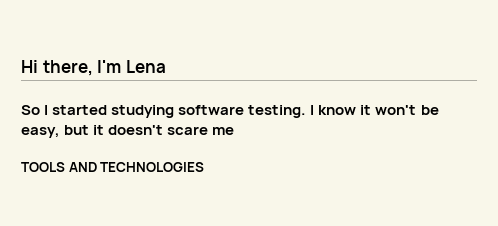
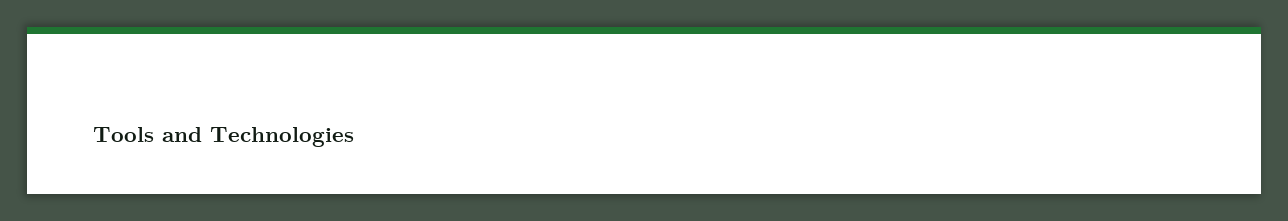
- Hi there, I'm Lena
- So I started studying software testing. I know it won't be easy, but it doesn't scare me
- TOOLS AND TECHNOLOGIES
+ Tools and Technologies

